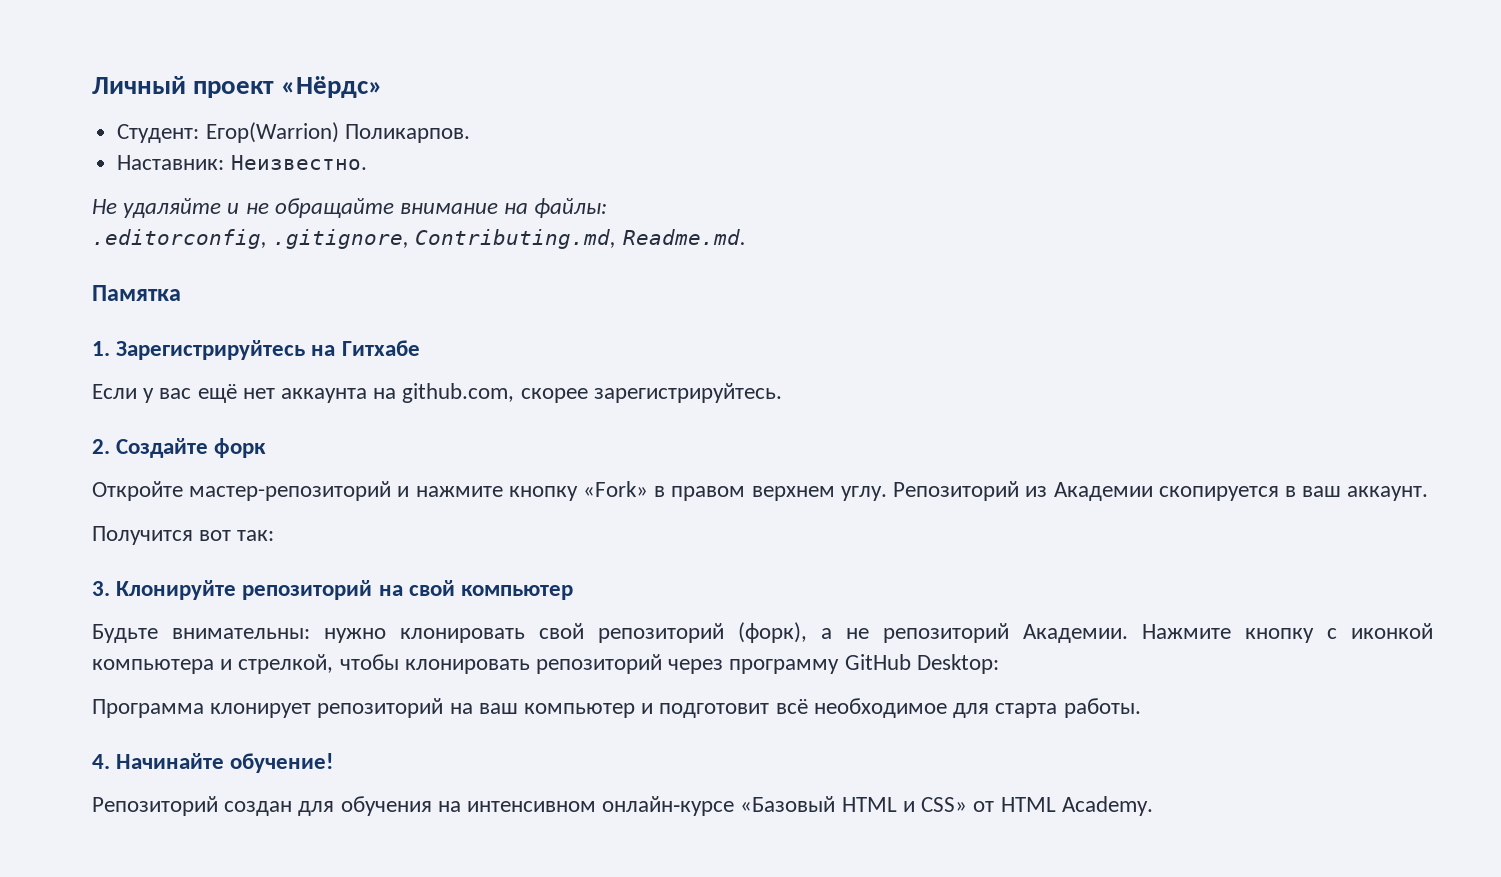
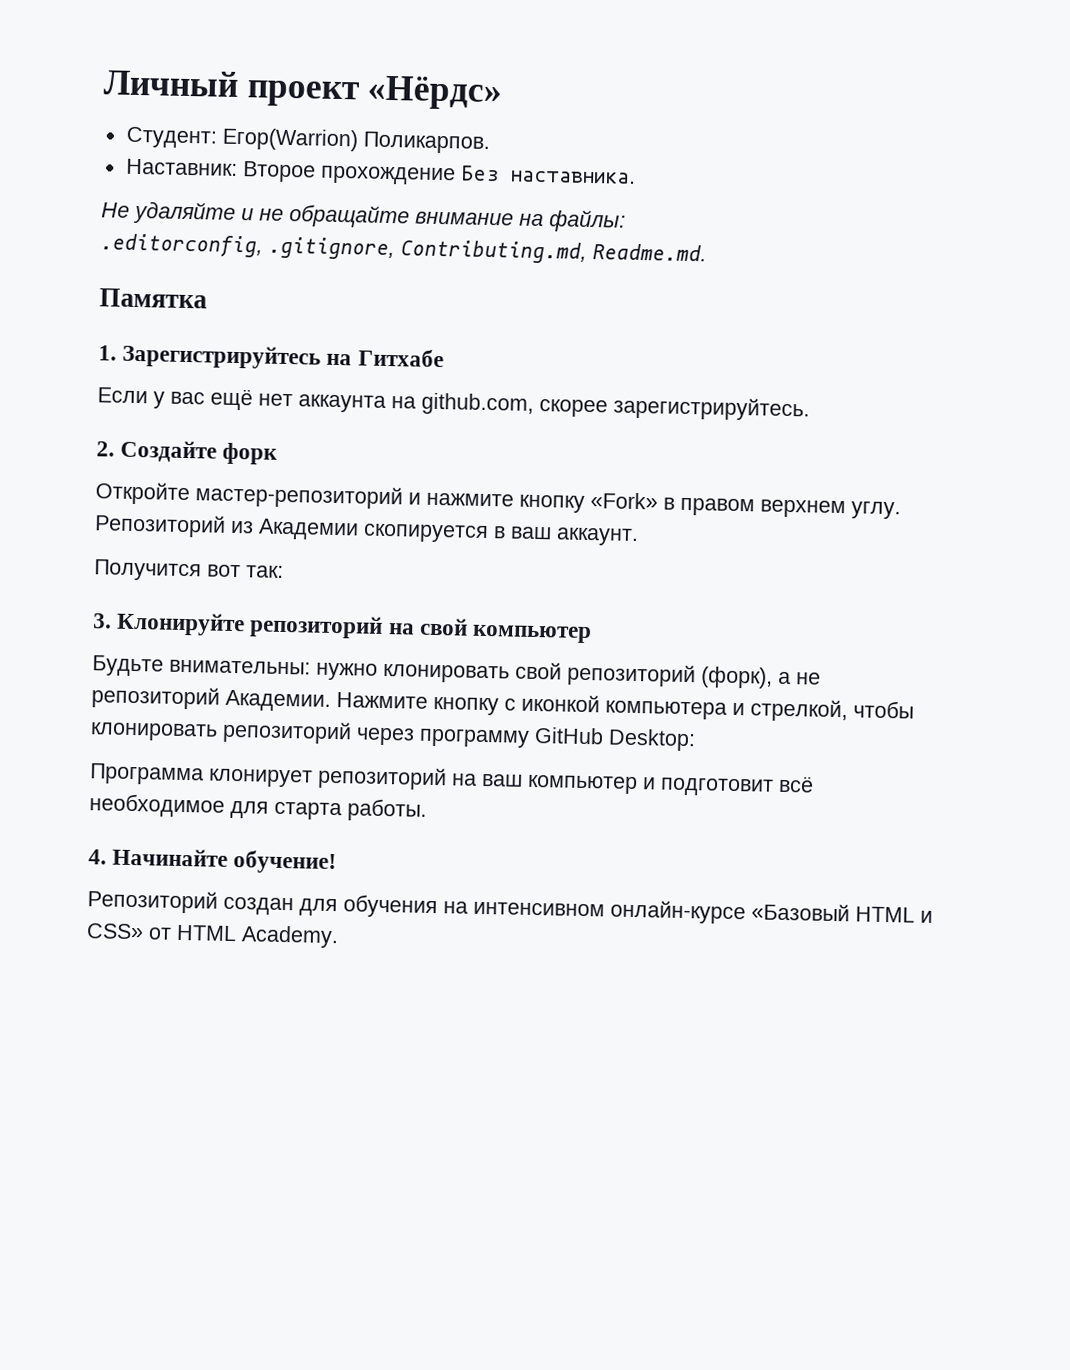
- Наставник: Неизвестно.
+ Наставник: Второе прохождение Без наставника.

